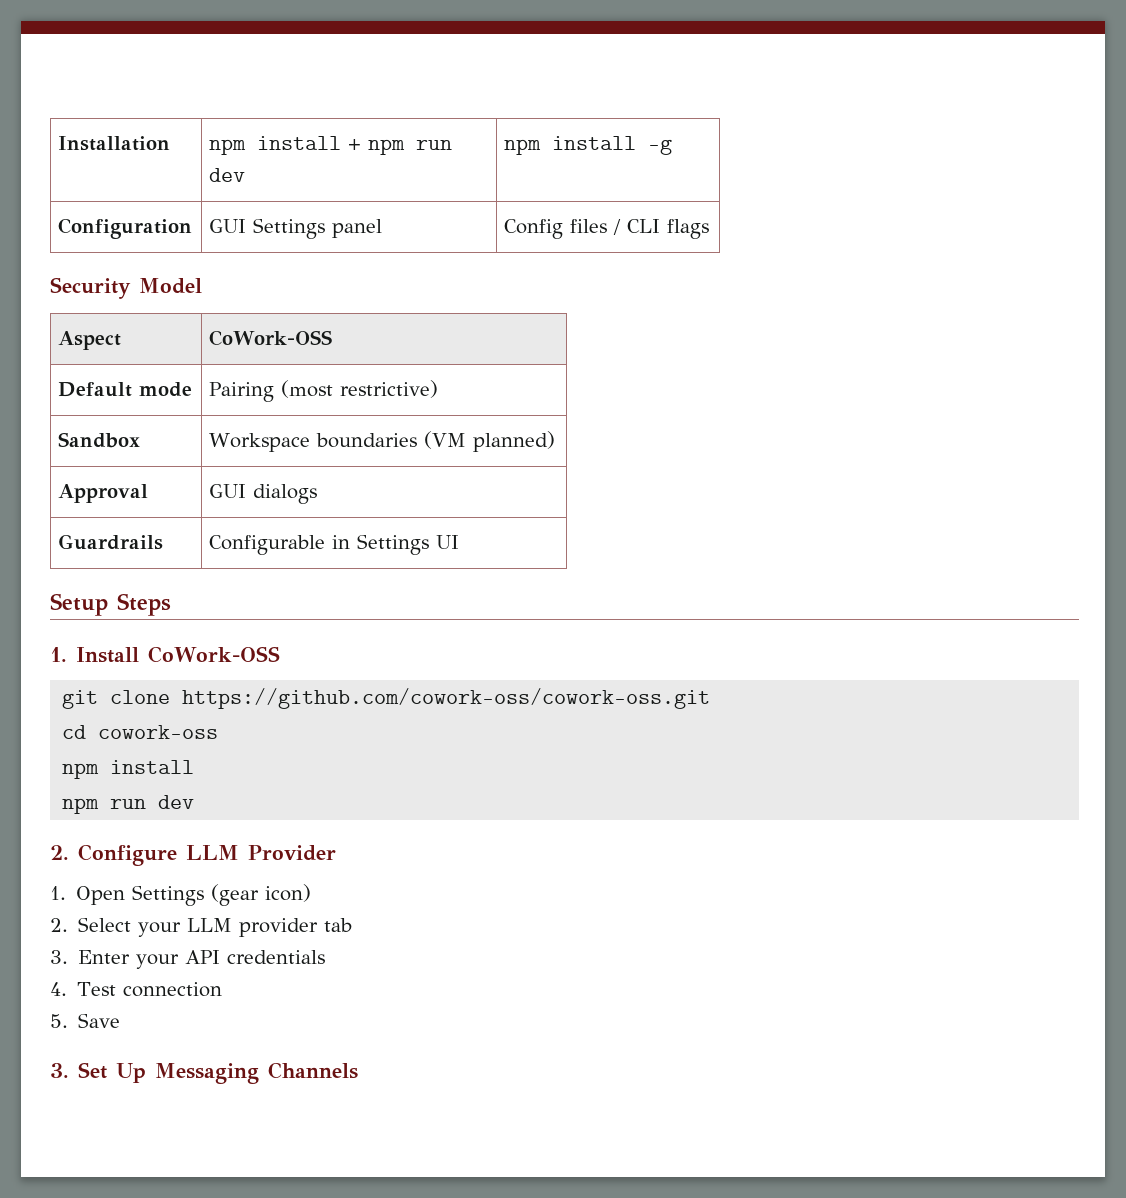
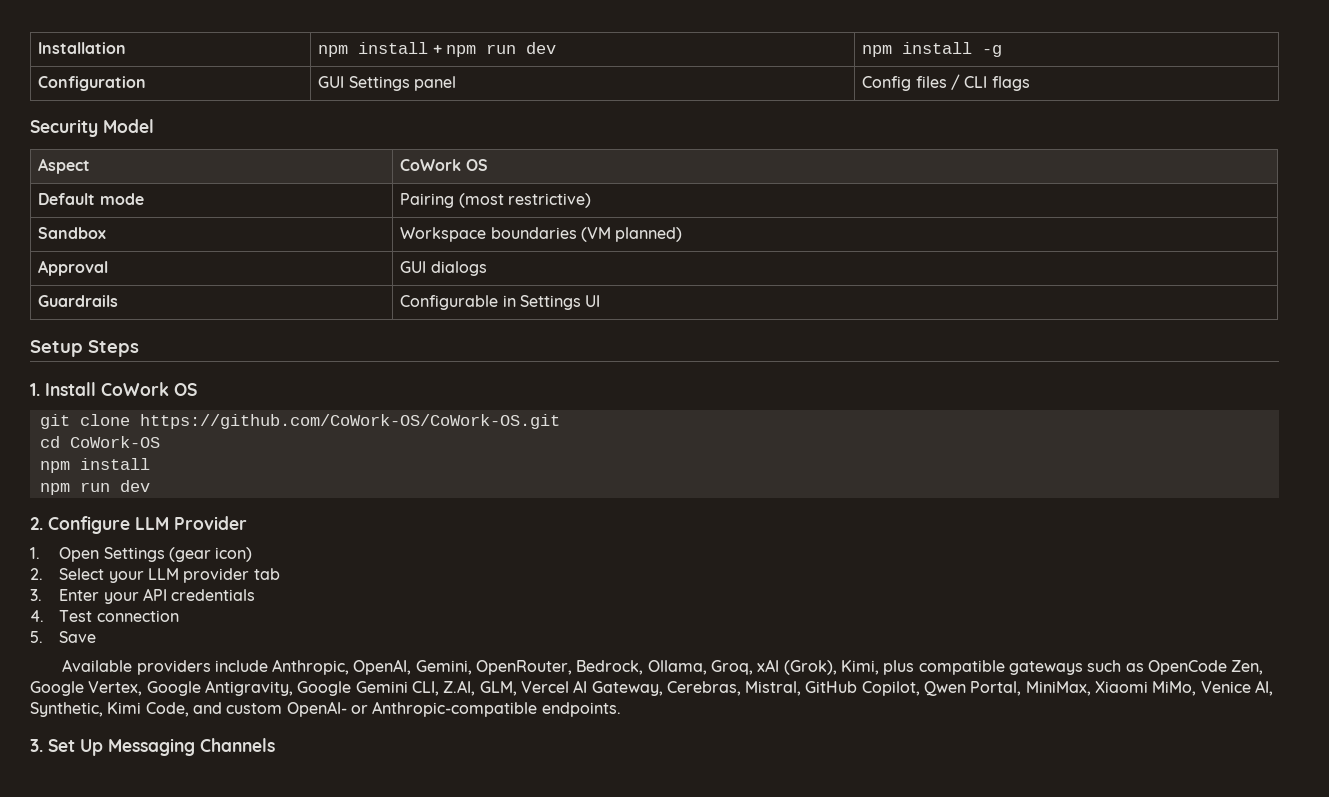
- Aspect | CoWork-OSS
+ Aspect | CoWork OS
- 1. Install CoWork-OSS
+ 1. Install CoWork OS
- git clone https://github.com/cowork-oss/cowork-oss.git
+ git clone https://github.com/CoWork-OS/CoWork-OS.git
- cd cowork-oss
+ cd CoWork-OS
+ Available providers include Anthropic, OpenAI, Gemini, OpenRouter, Bedrock, Ollama, Groq, xAI (Grok), Kimi, plus compatible gateways such as OpenCode Zen, Google Vertex, Google Antigravity, Google Gemini CLI, Z.AI, GLM, Vercel AI Gateway, Cerebras, Mistral, GitHub Copilot, Qwen Portal, MiniMax, Xiaomi MiMo, Venice AI, Synthetic, Kimi Code, and custom OpenAI- or Anthropic-compatible endpoints.

